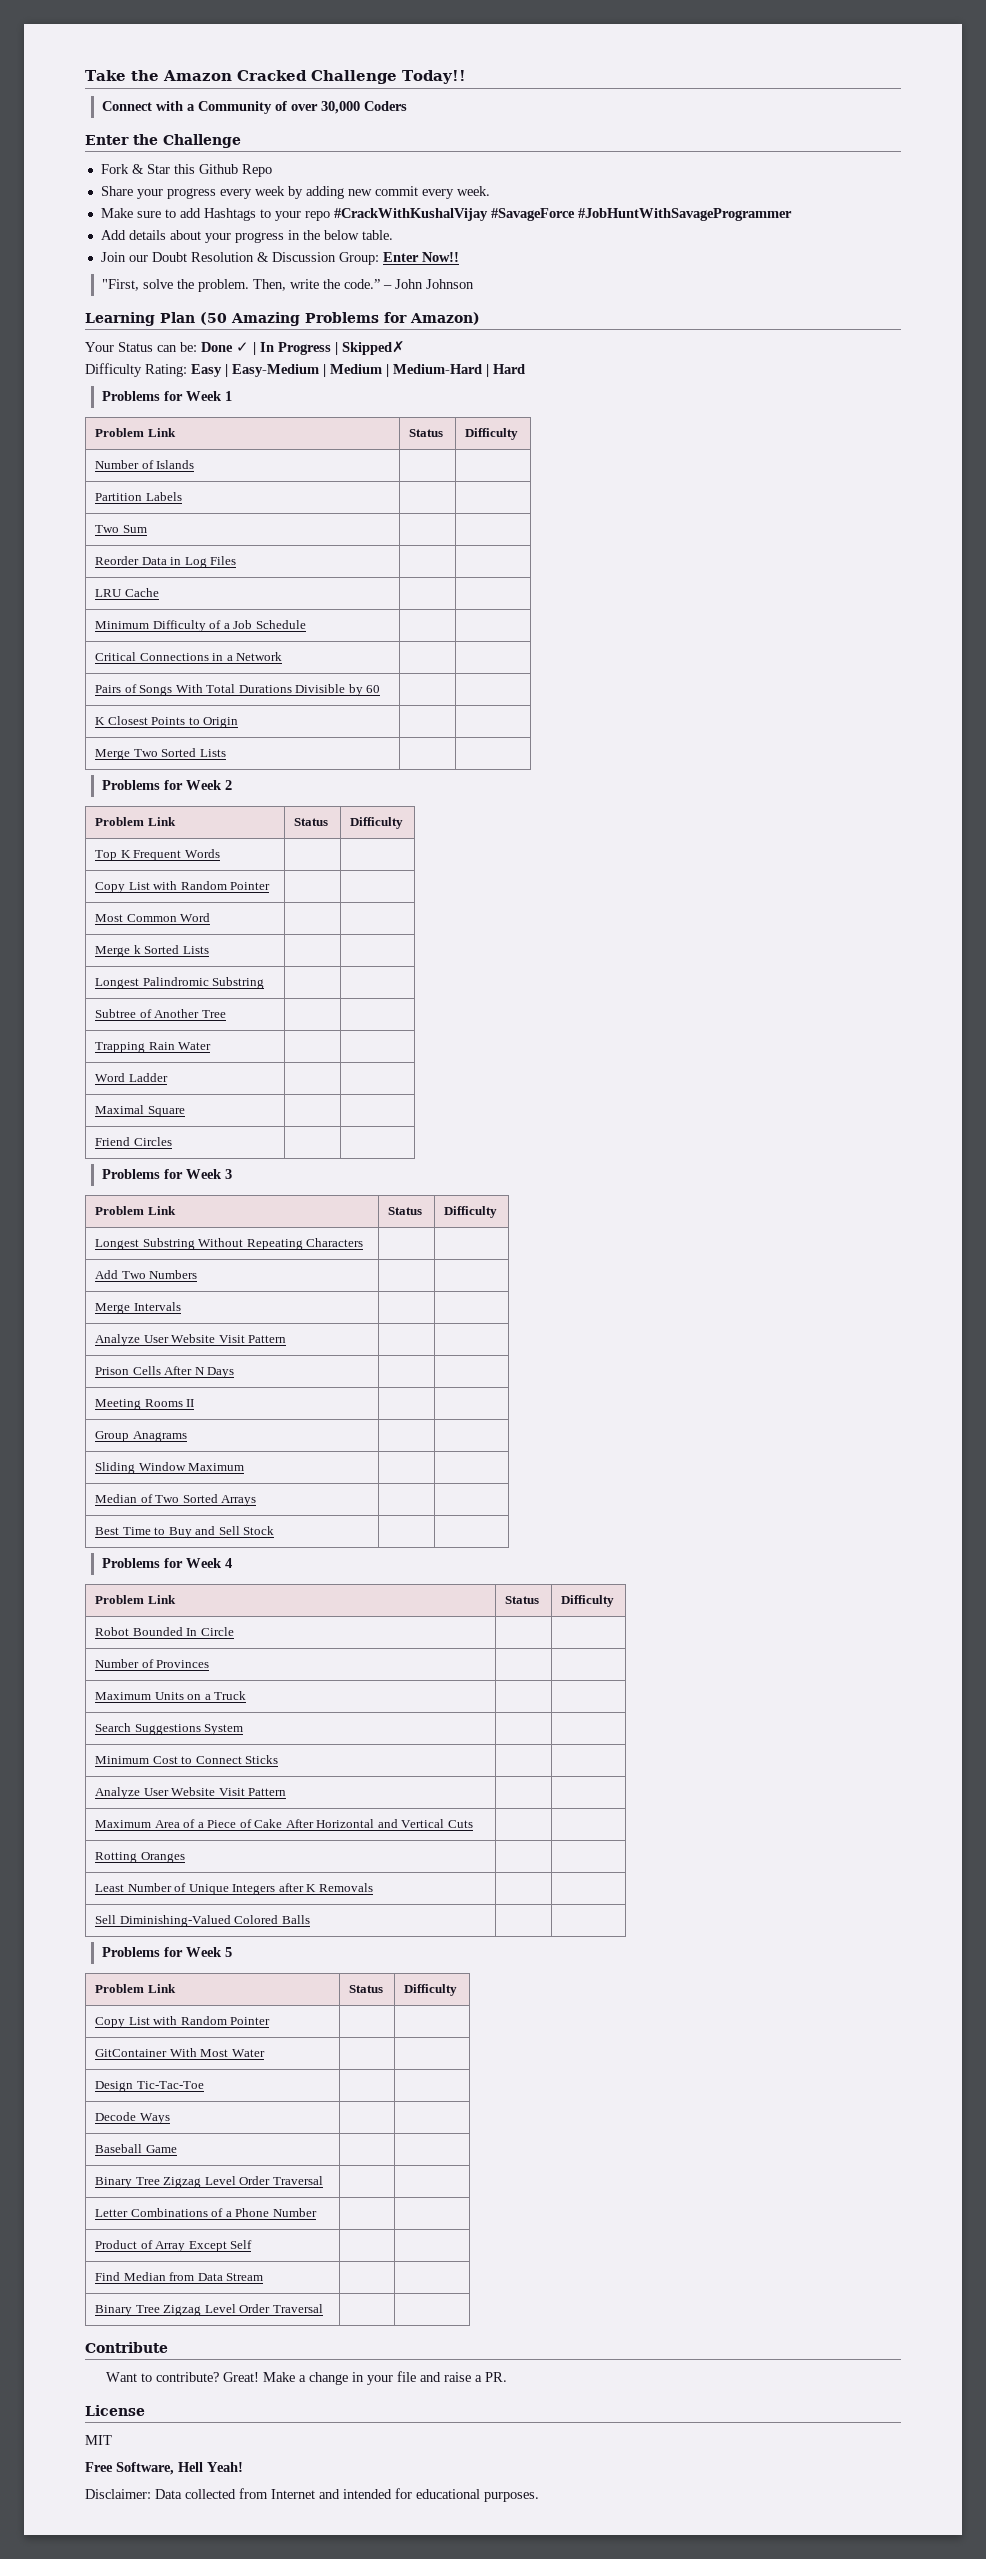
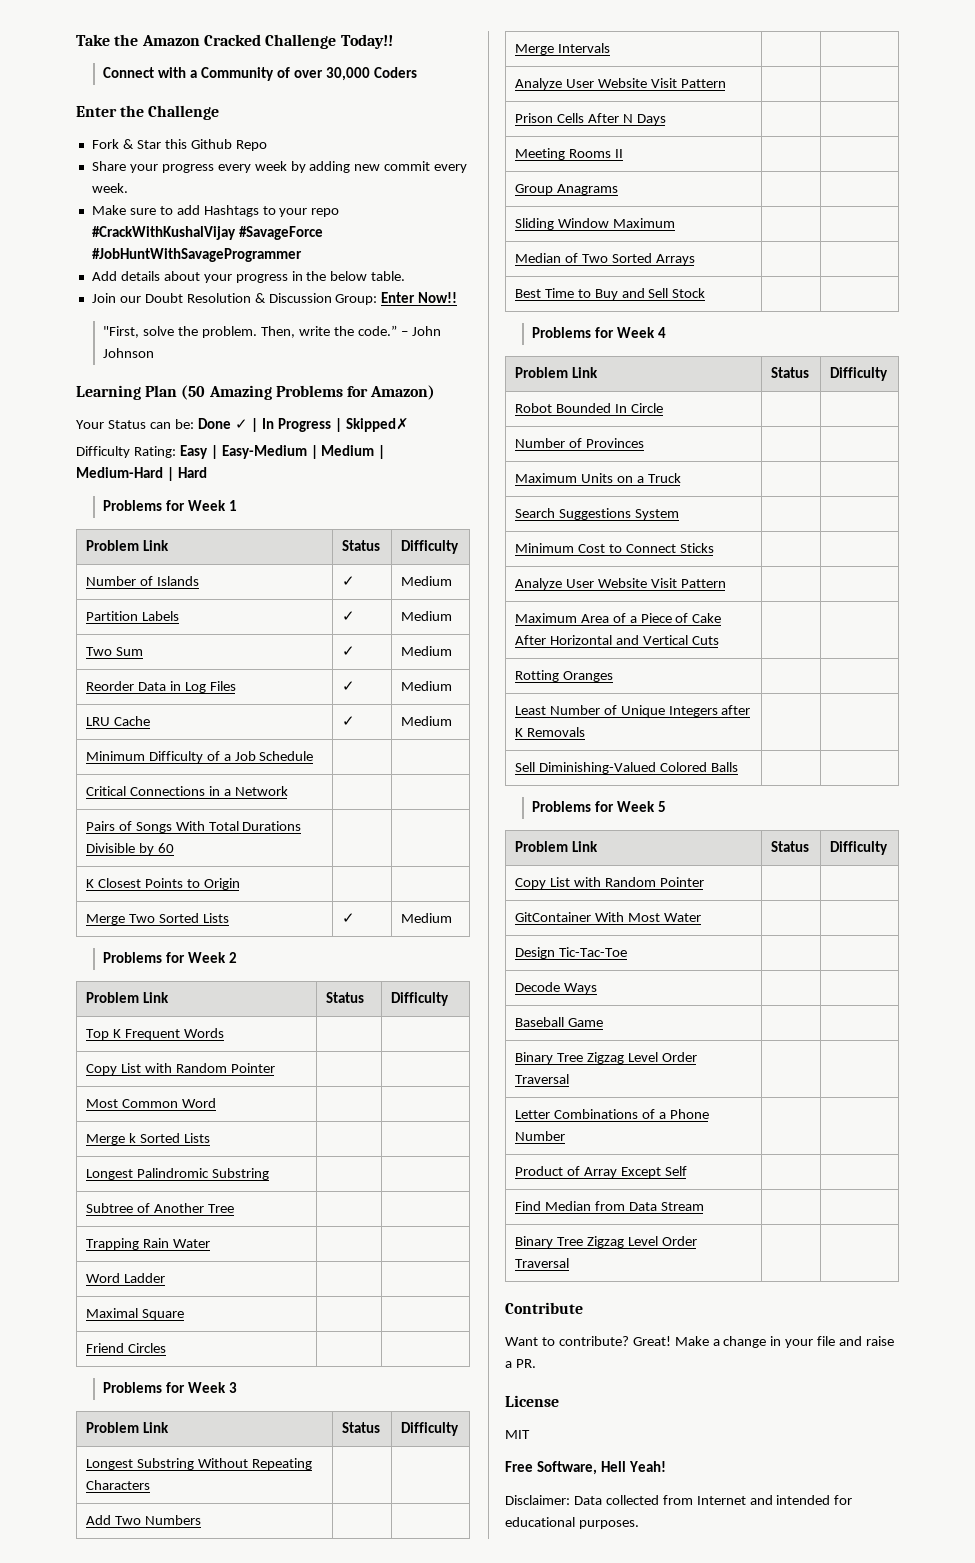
- Number of Islands | |
+ Number of Islands | ✓ | Medium
- Partition Labels | |
+ Partition Labels | ✓ | Medium
- Two Sum | |
+ Two Sum | ✓ | Medium
- Reorder Data in Log Files | |
+ Reorder Data in Log Files | ✓ | Medium
- LRU Cache | |
+ LRU Cache | ✓ | Medium
- Merge Two Sorted Lists | |
+ Merge Two Sorted Lists | ✓ | Medium

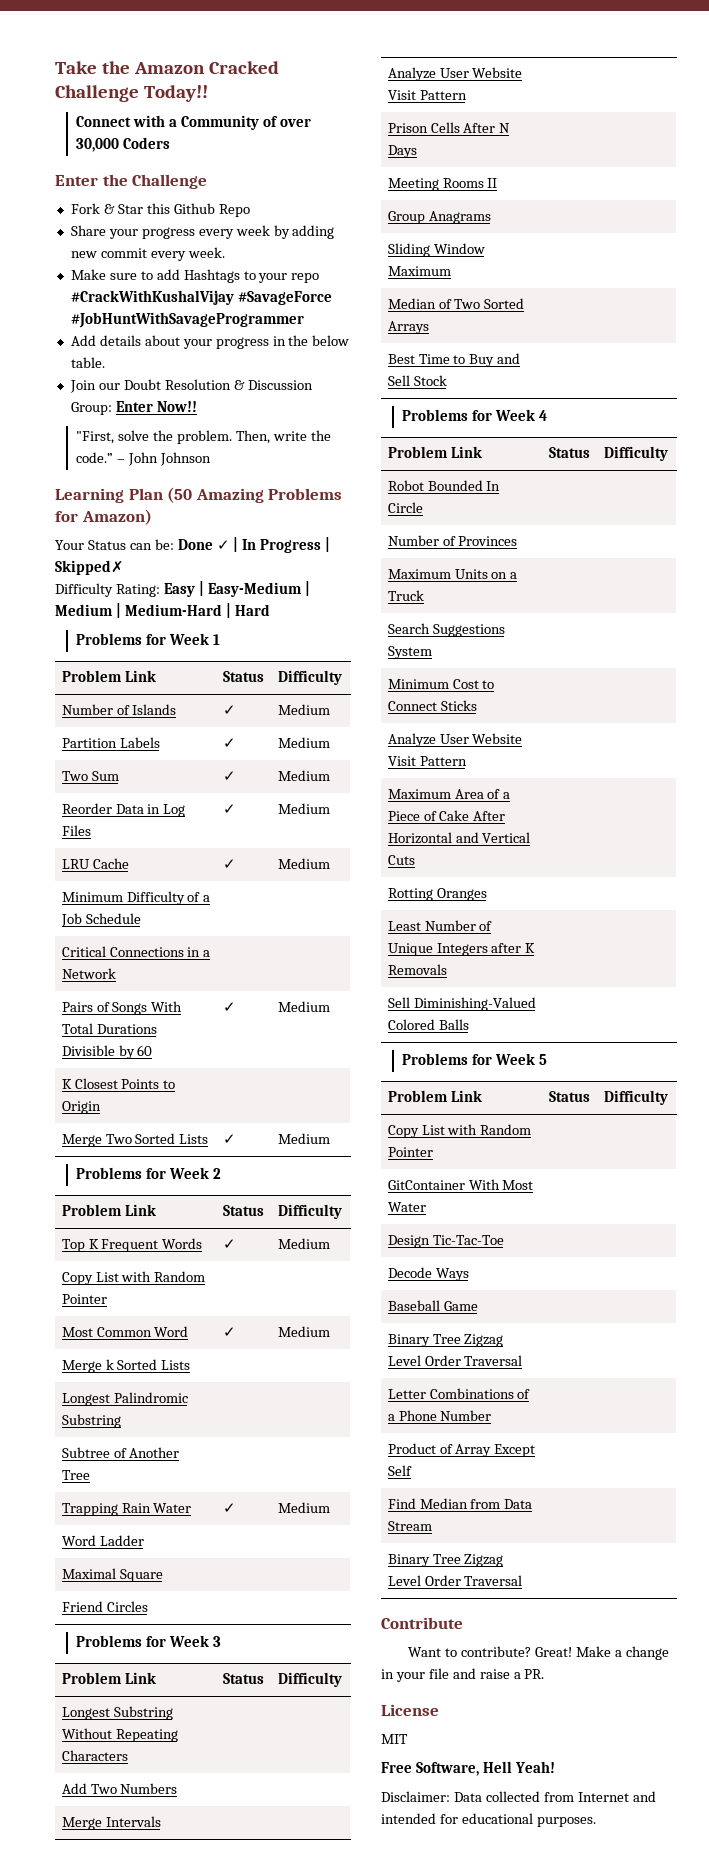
- Pairs of Songs With Total Durations Divisible by 60 | |
+ Pairs of Songs With Total Durations Divisible by 60 | ✓ | Medium
- Top K Frequent Words | |
+ Top K Frequent Words | ✓ | Medium
- Most Common Word | |
+ Most Common Word | ✓ | Medium
- Trapping Rain Water | |
+ Trapping Rain Water | ✓ | Medium

